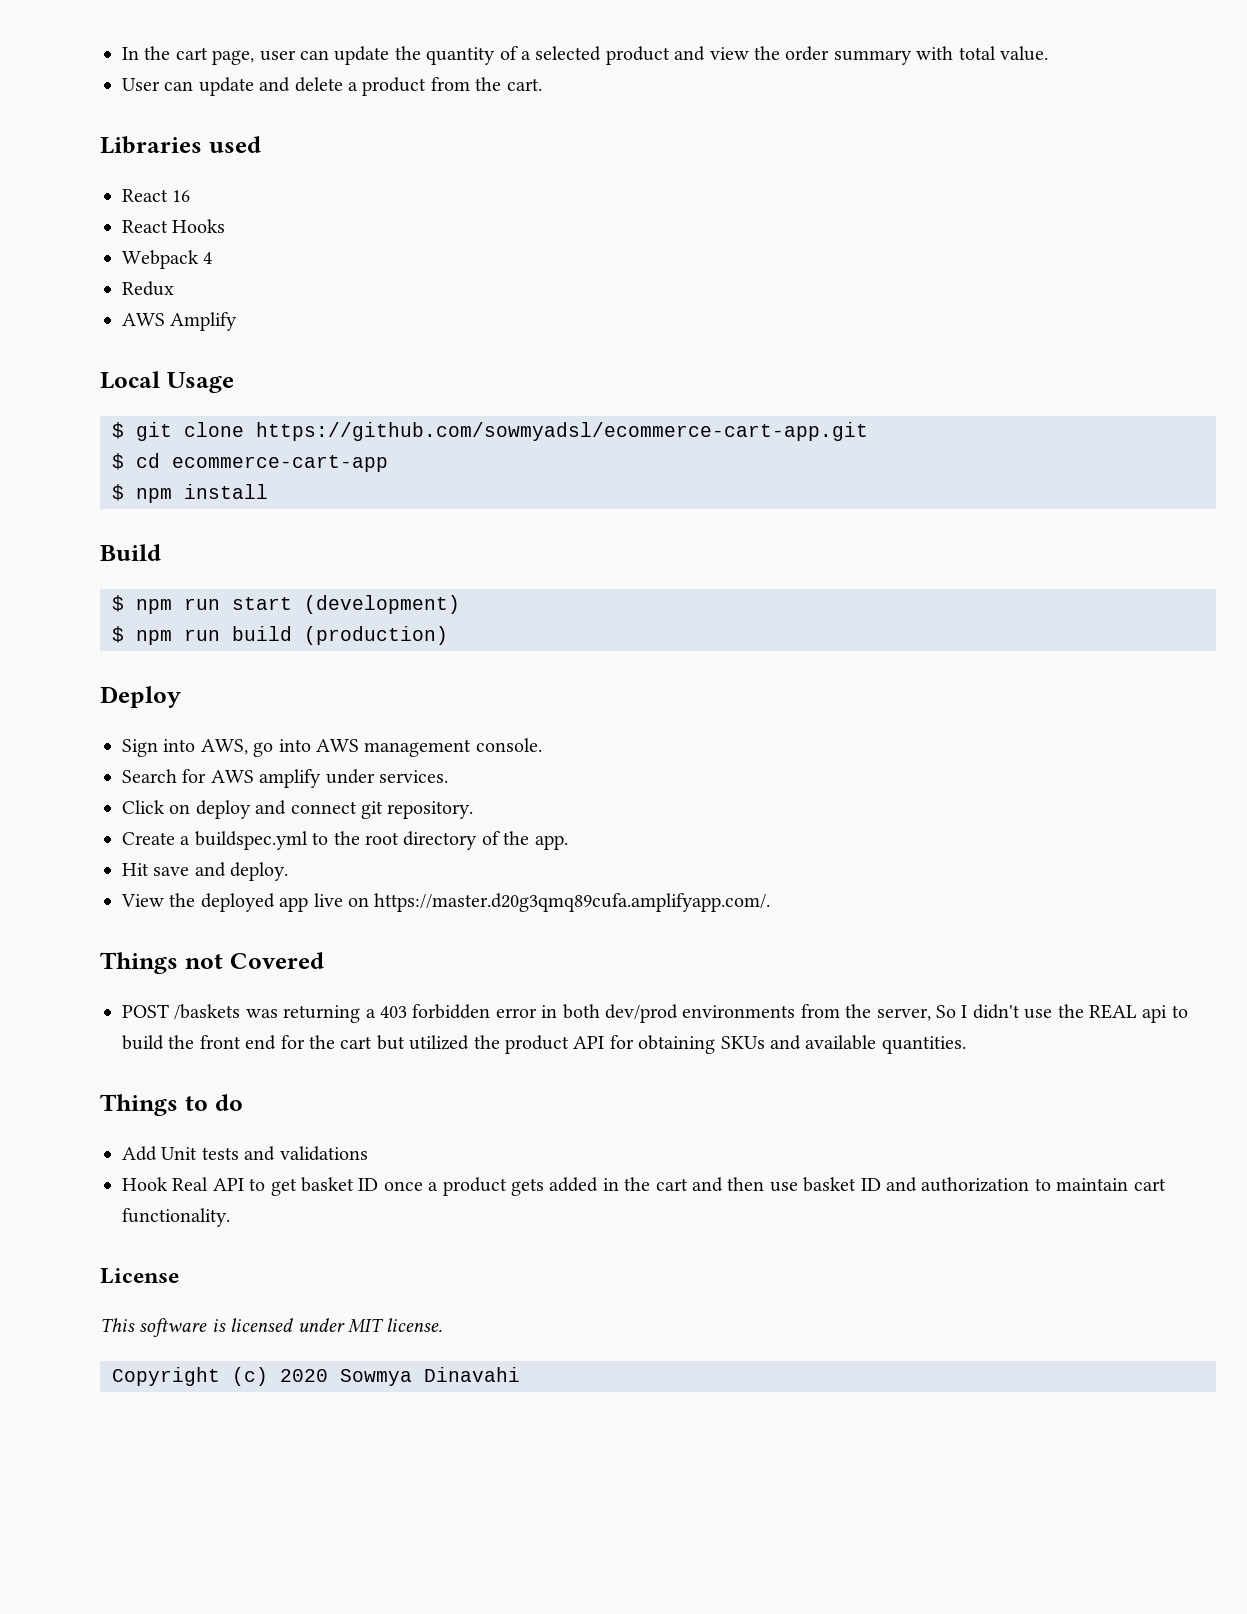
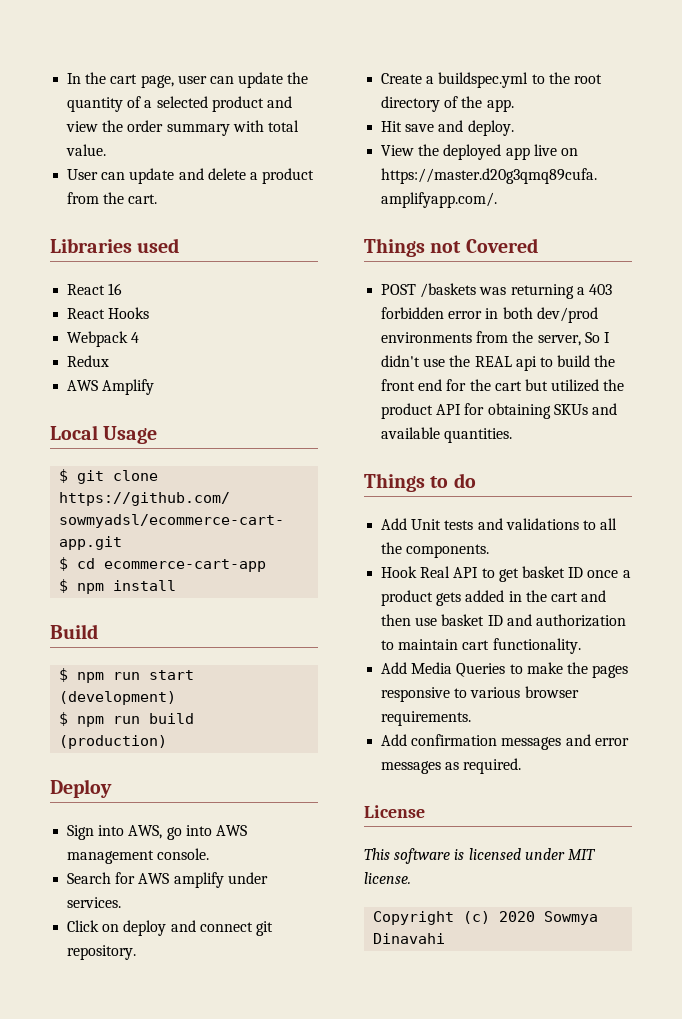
- Add Unit tests and validations
+ Add Unit tests and validations to all the components.
+ Add Media Queries to make the pages responsive to various browser requirements.
+ Add confirmation messages and error messages as required.

